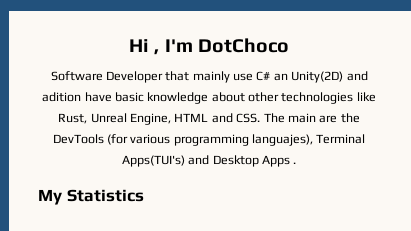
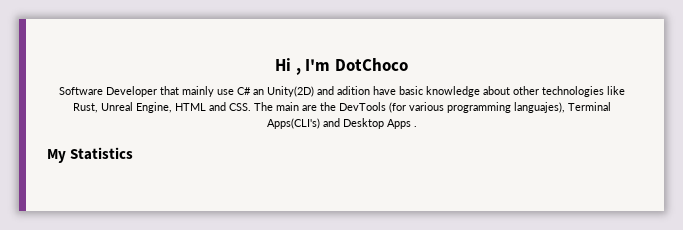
- Software Developer that mainly use C# an Unity(2D) and adition have basic knowledge about other technologies like Rust, Unreal Engine, HTML and CSS. The main are the DevTools (for various programming languajes), Terminal Apps(TUI's) and Desktop Apps .
+ Software Developer that mainly use C# an Unity(2D) and adition have basic knowledge about other technologies like Rust, Unreal Engine, HTML and CSS. The main are the DevTools (for various programming languajes), Terminal Apps(CLI's) and Desktop Apps .

